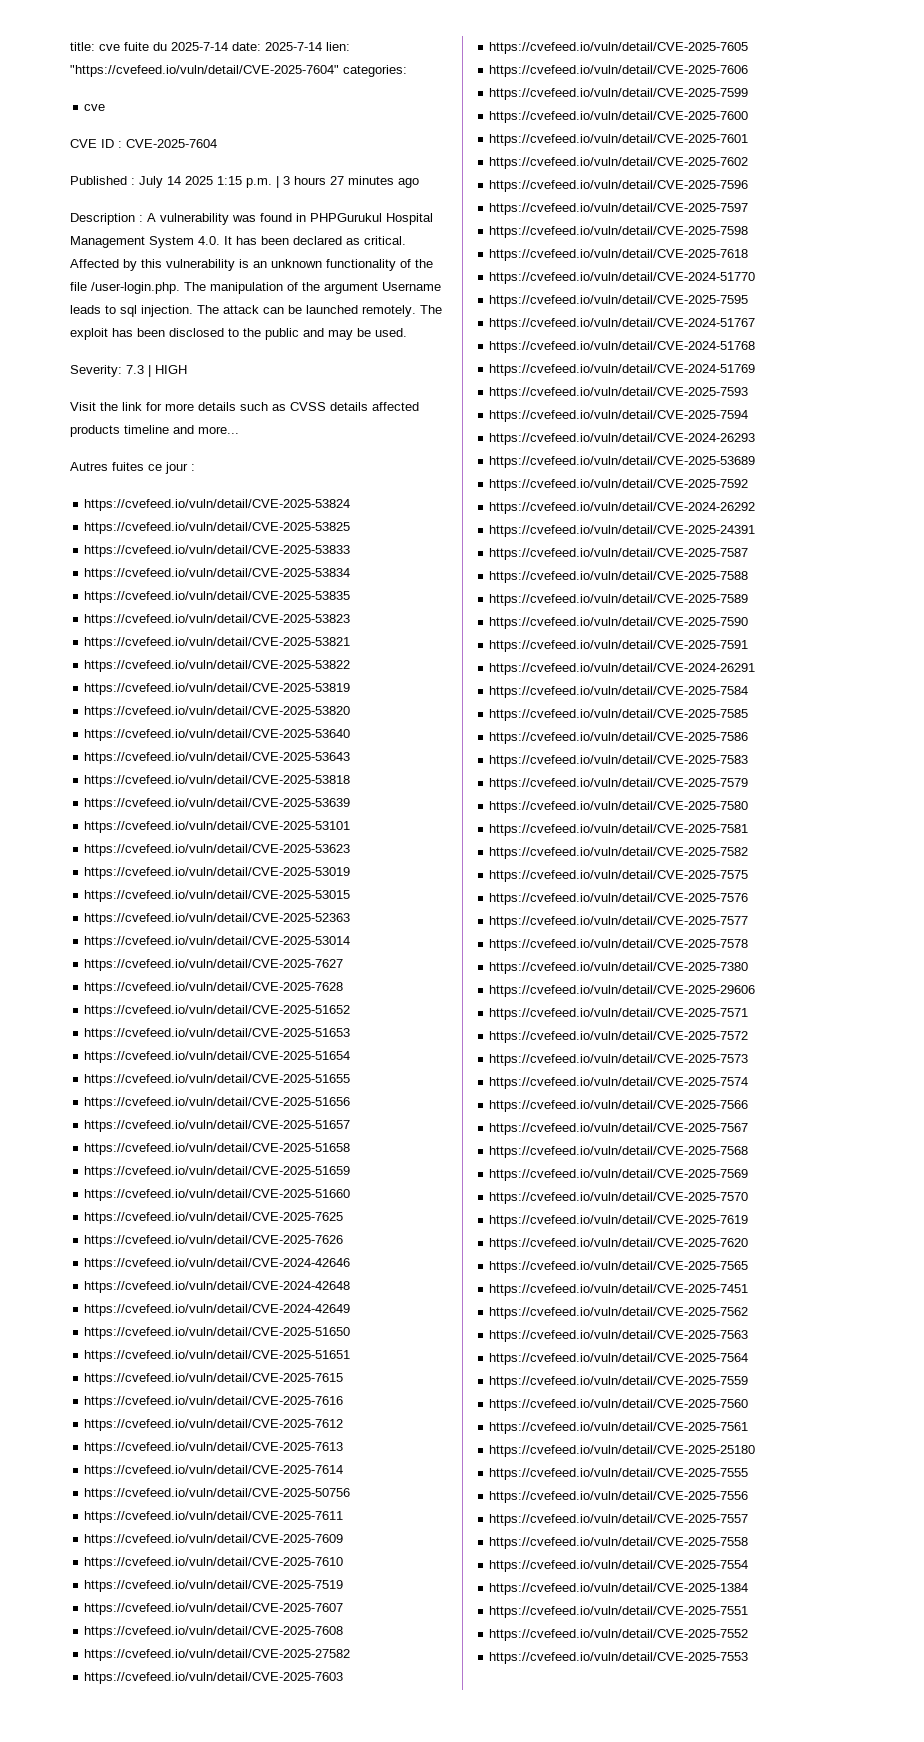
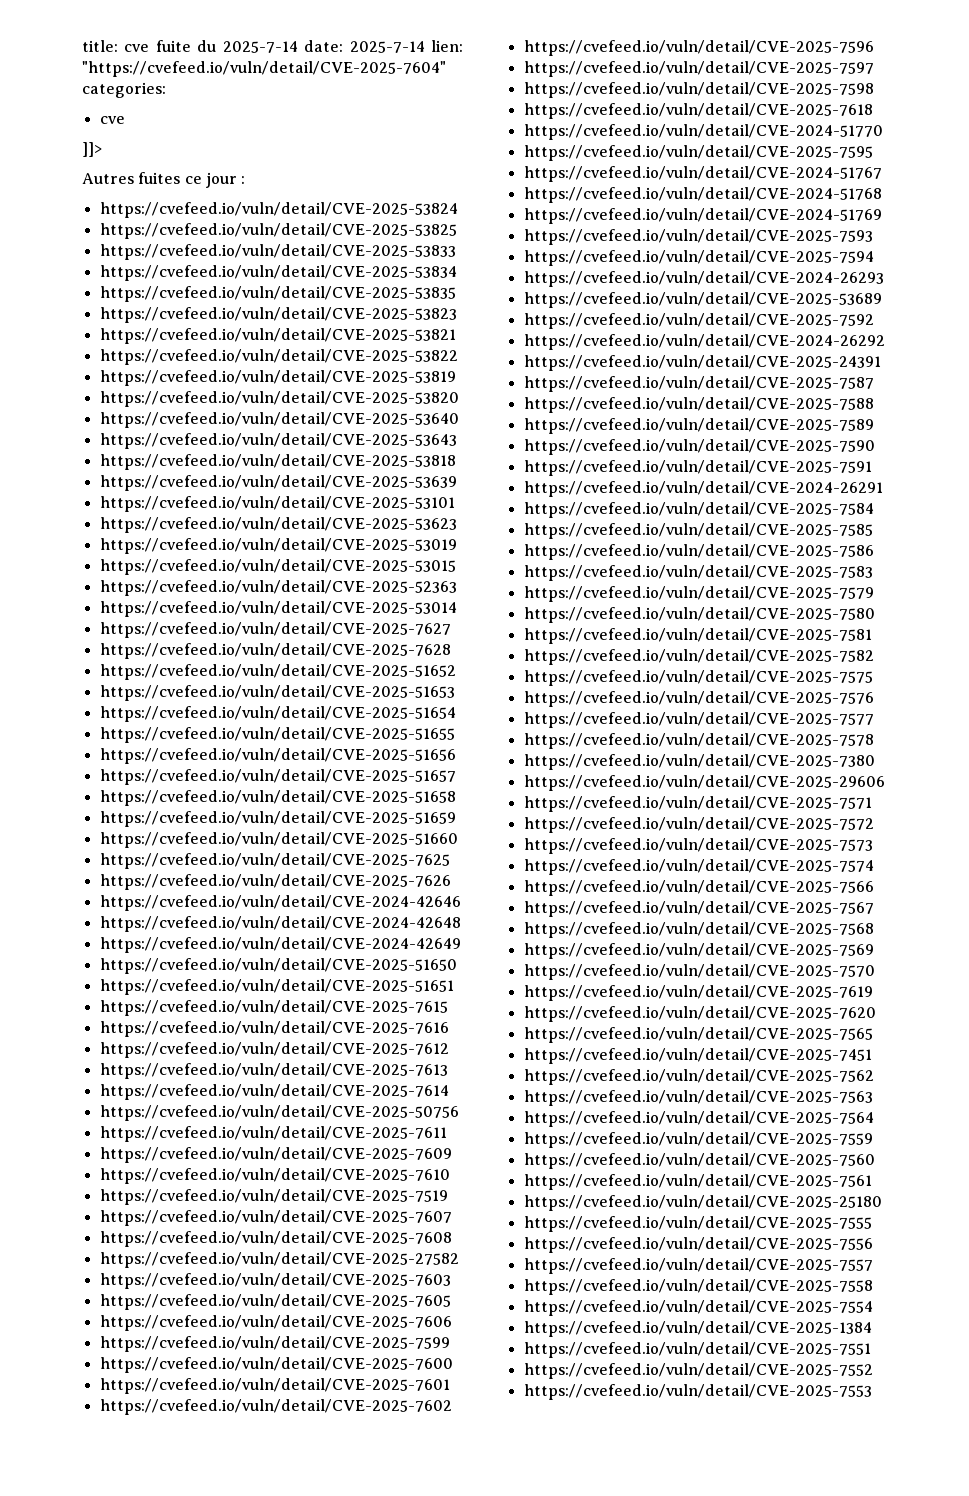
- CVE ID : CVE-2025-7604
- Published : July 14 2025 1:15 p.m. | 3 hours 27 minutes ago
- Description : A vulnerability was found in PHPGurukul Hospital Management System 4.0. It has been declared as critical. Affected by this vulnerability is an unknown functionality of the file /user-login.php. The manipulation of the argument Username leads to sql injection. The attack can be launched remotely. The exploit has been disclosed to the public and may be used.
- Severity: 7.3 | HIGH
- Visit the link for more details such as CVSS details affected products timeline and more...
+ ]]>

